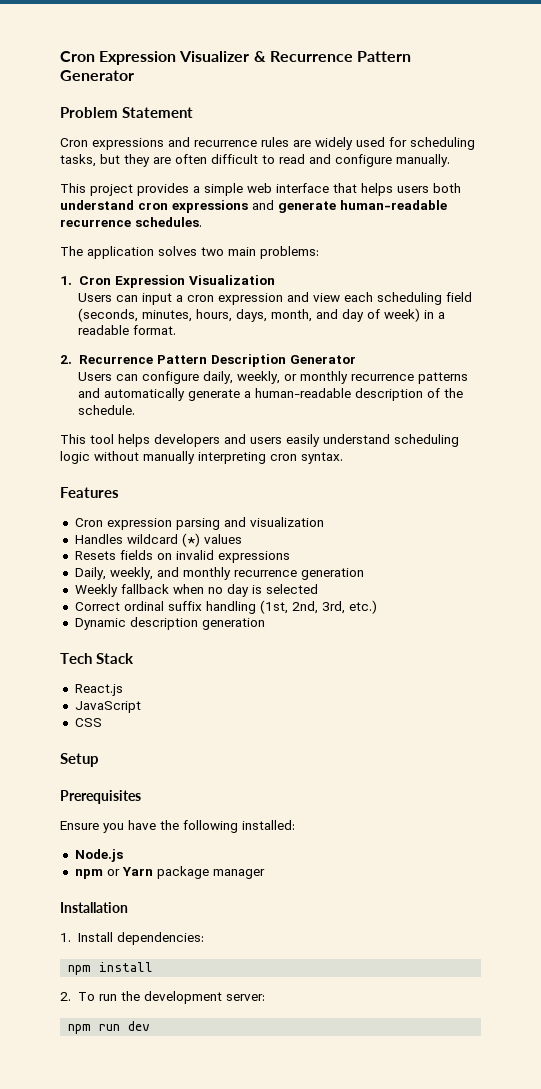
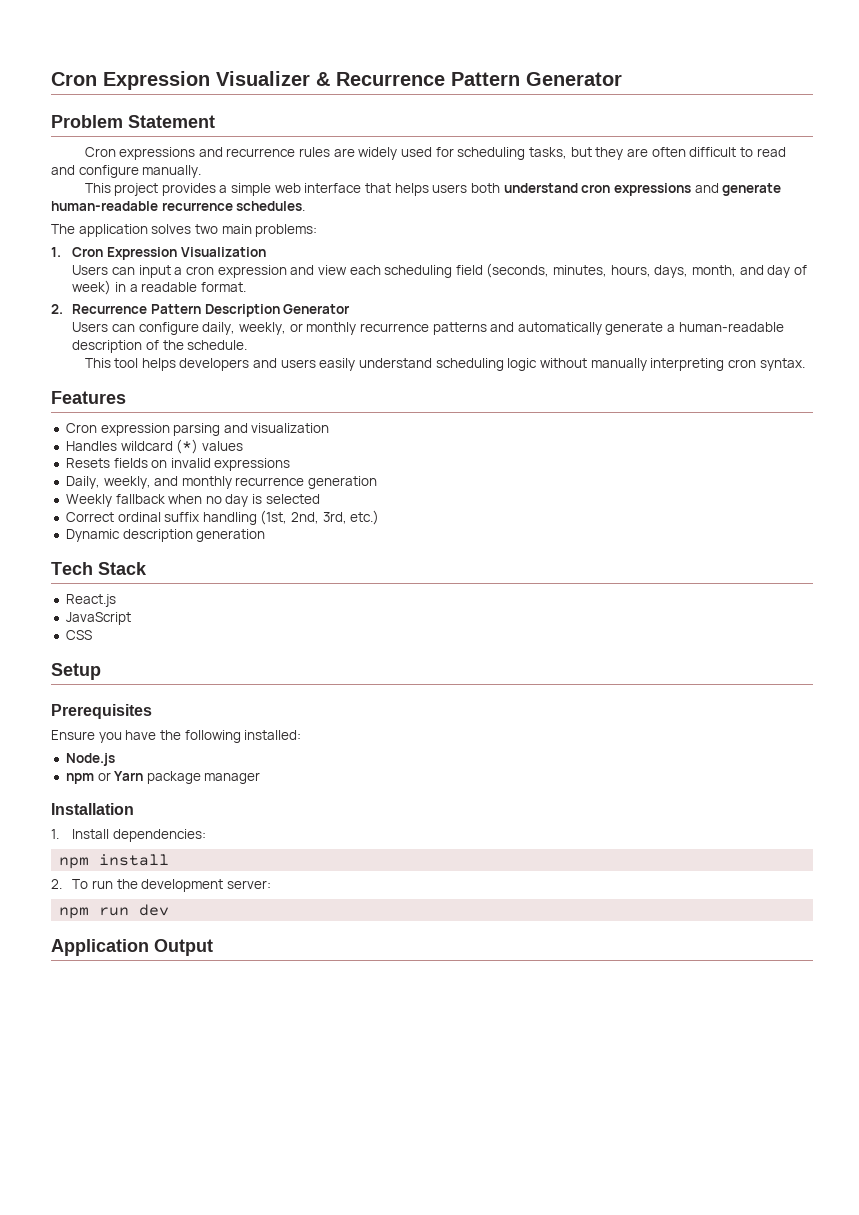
+ Application Output

